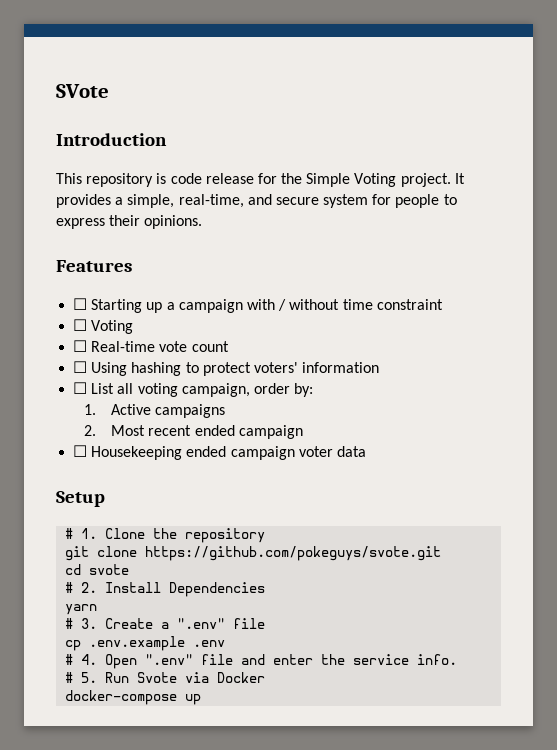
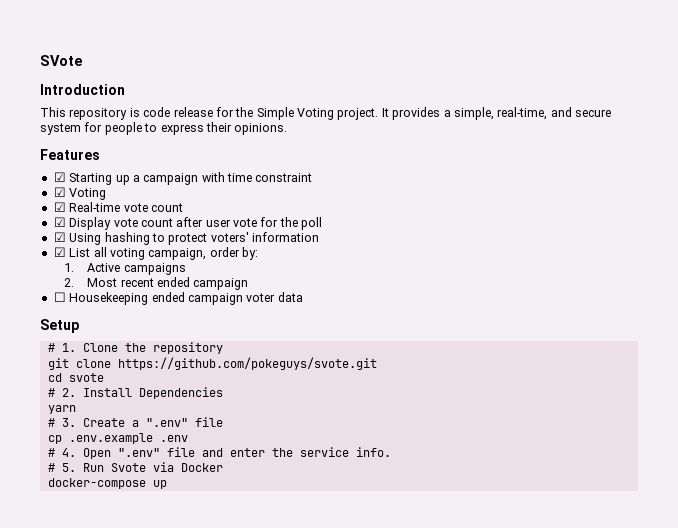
- ☐ Starting up a campaign with / without time constraint
+ ☑ Starting up a campaign with time constraint
- ☐ Voting
+ ☑ Voting
- ☐ Real-time vote count
+ ☑ Real-time vote count
- ☐ Using hashing to protect voters' information
+ ☑ Display vote count after user vote for the poll
+ ☑ Using hashing to protect voters' information
- ☐ List all voting campaign, order by:
+ ☑ List all voting campaign, order by:

